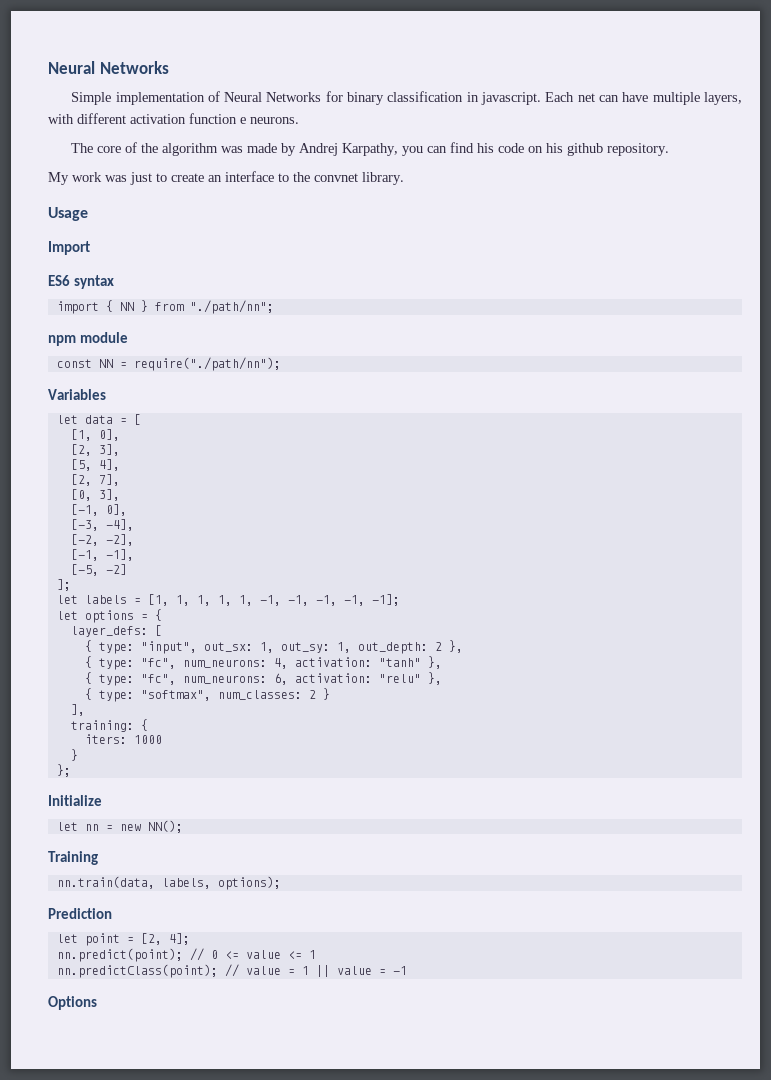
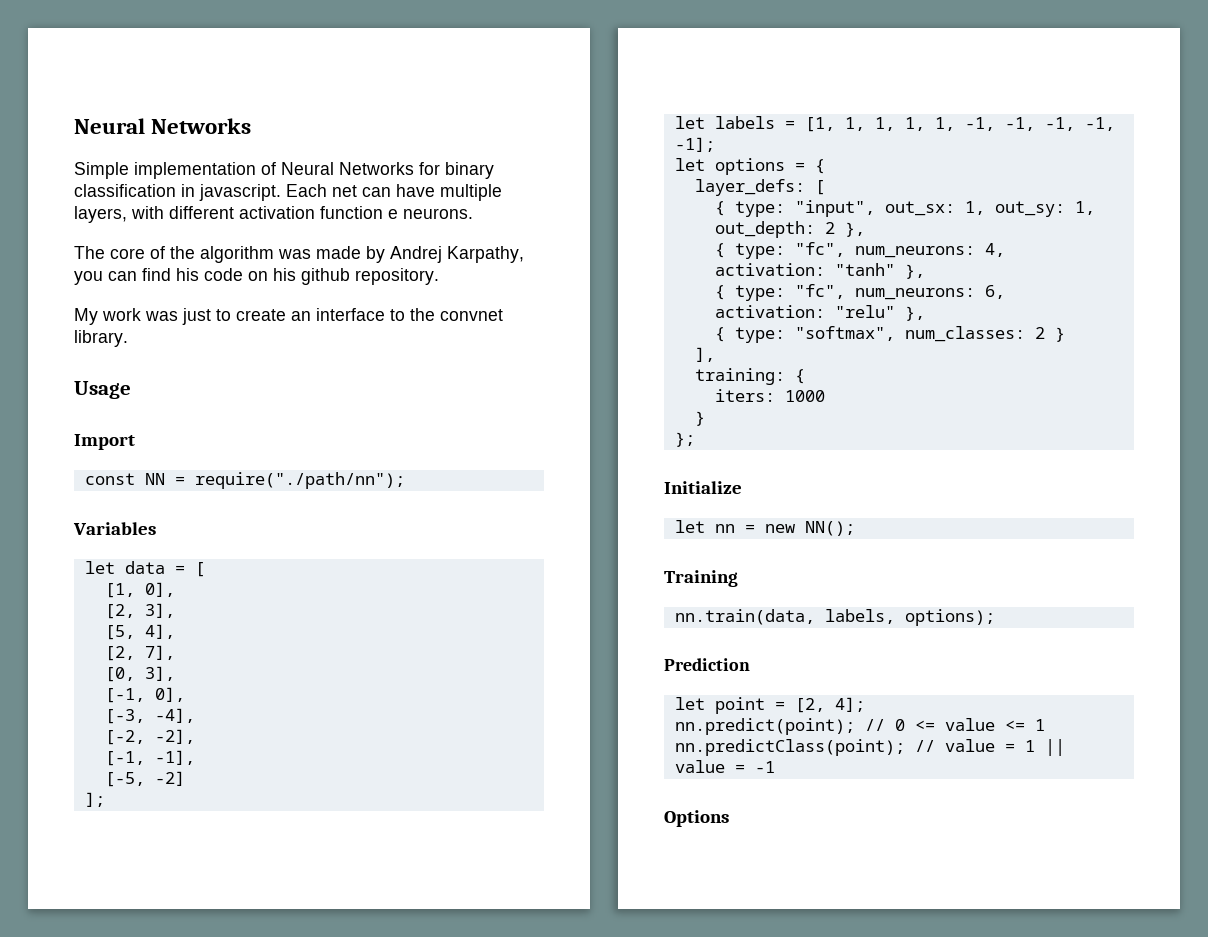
- ES6 syntax
- import { NN } from "./path/nn";
- npm module

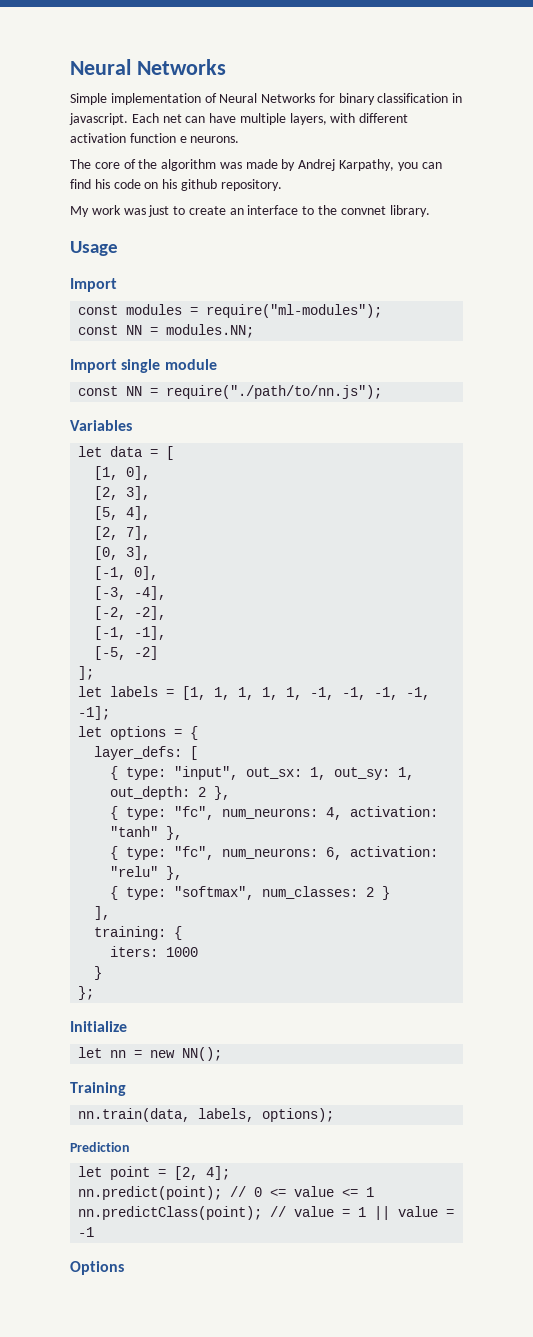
- const NN = require("./path/nn");
+ const modules = require("ml-modules");
+ const NN = modules.NN;
+ Import single module
+ const NN = require("./path/to/nn.js");

